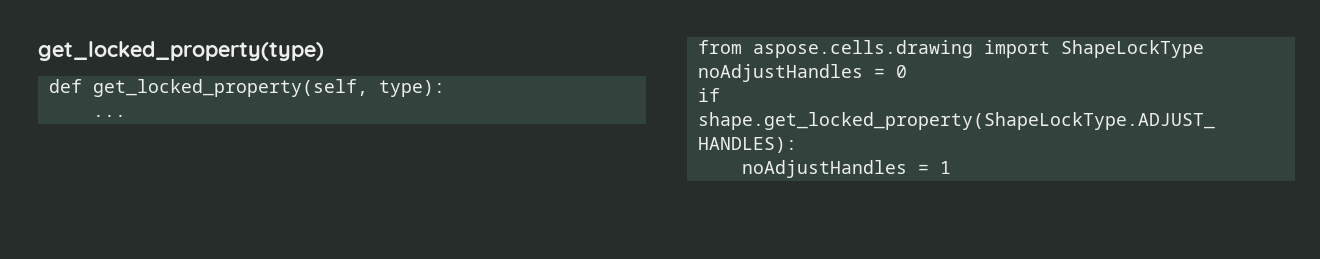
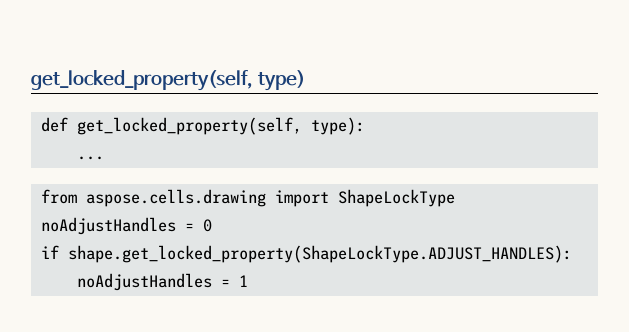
- get_locked_property(type)
+ get_locked_property(self, type)

